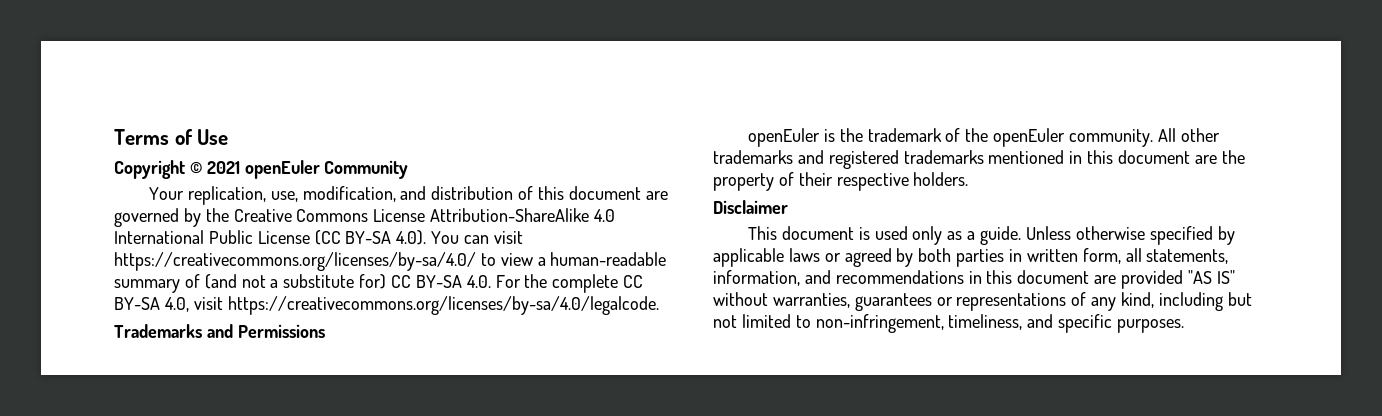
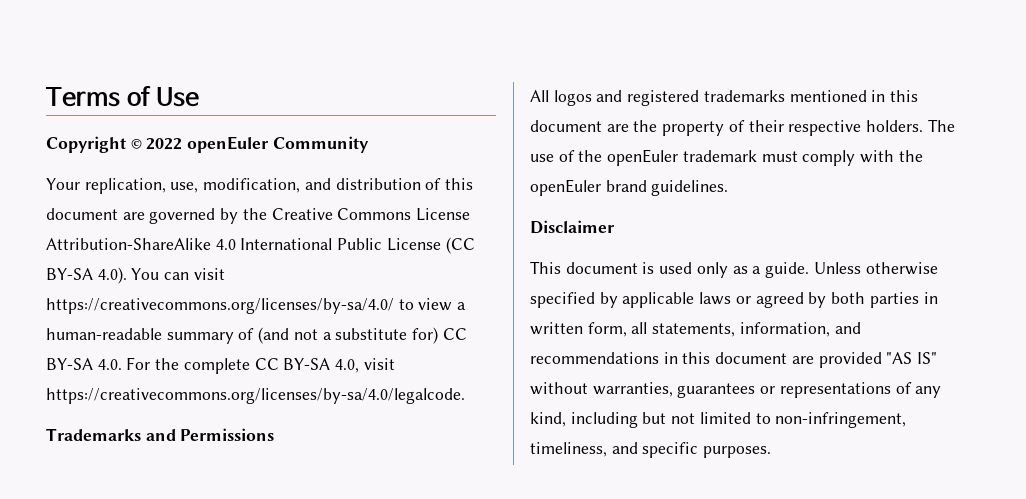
- Copyright © 2021 openEuler Community
+ Copyright © 2022 openEuler Community
- openEuler is the trademark of the openEuler community. All other trademarks and registered trademarks mentioned in this document are the property of their respective holders.
+ All logos and registered trademarks mentioned in this document are the property of their respective holders. The use of the openEuler trademark must comply with the openEuler brand guidelines.

